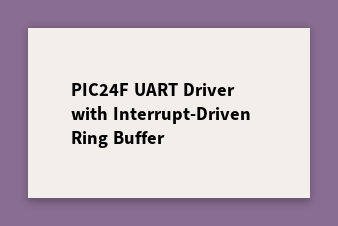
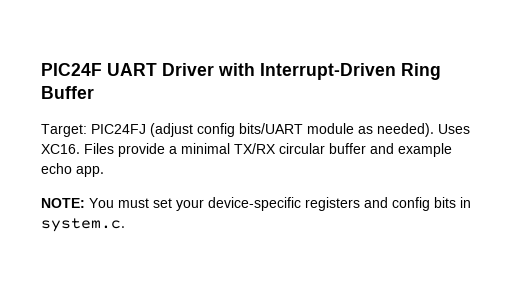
+ Target: PIC24FJ (adjust config bits/UART module as needed). Uses XC16. Files provide a minimal TX/RX circular buffer and example echo app.
+ NOTE: You must set your device-specific registers and config bits in system.c.

